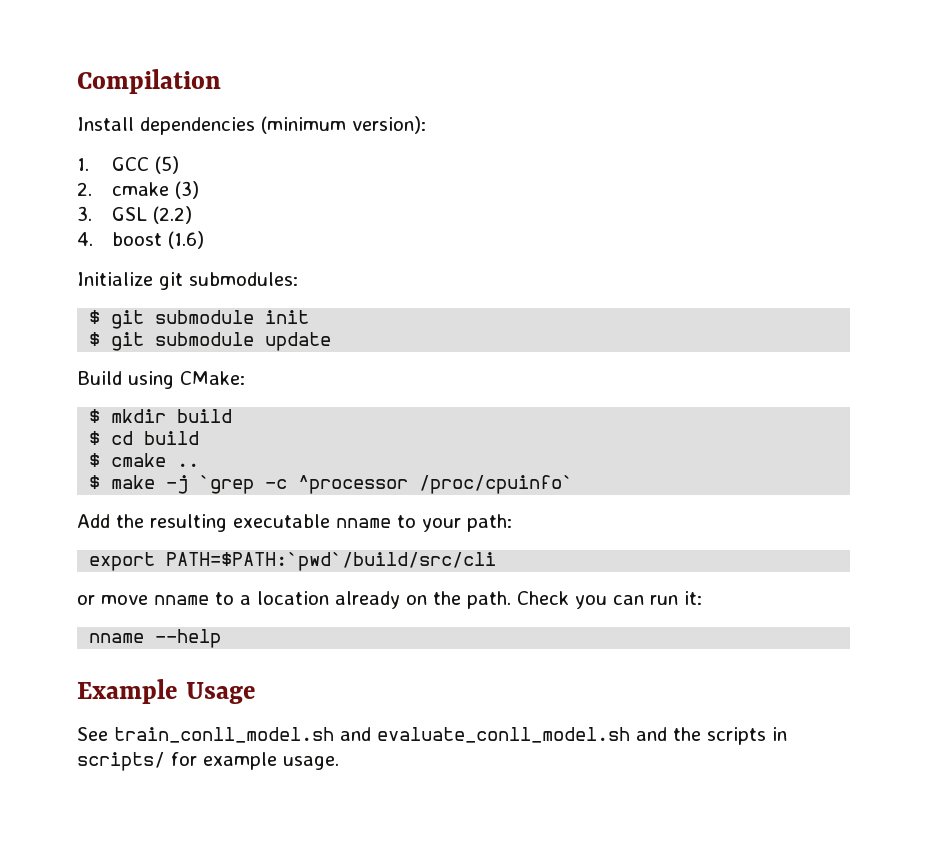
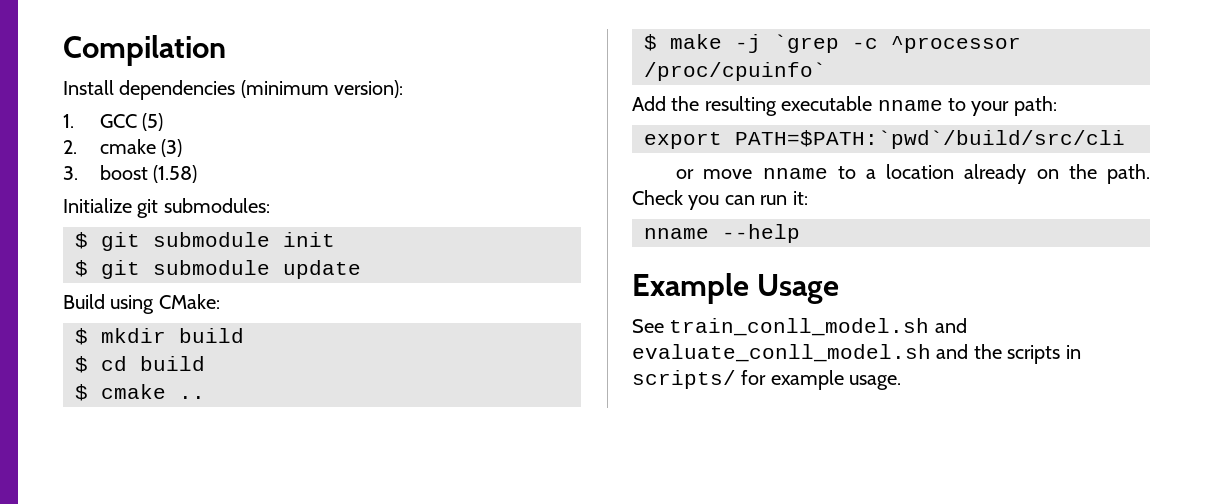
- 3. GSL (2.2)
- 4. boost (1.6)
+ 3. boost (1.58)

